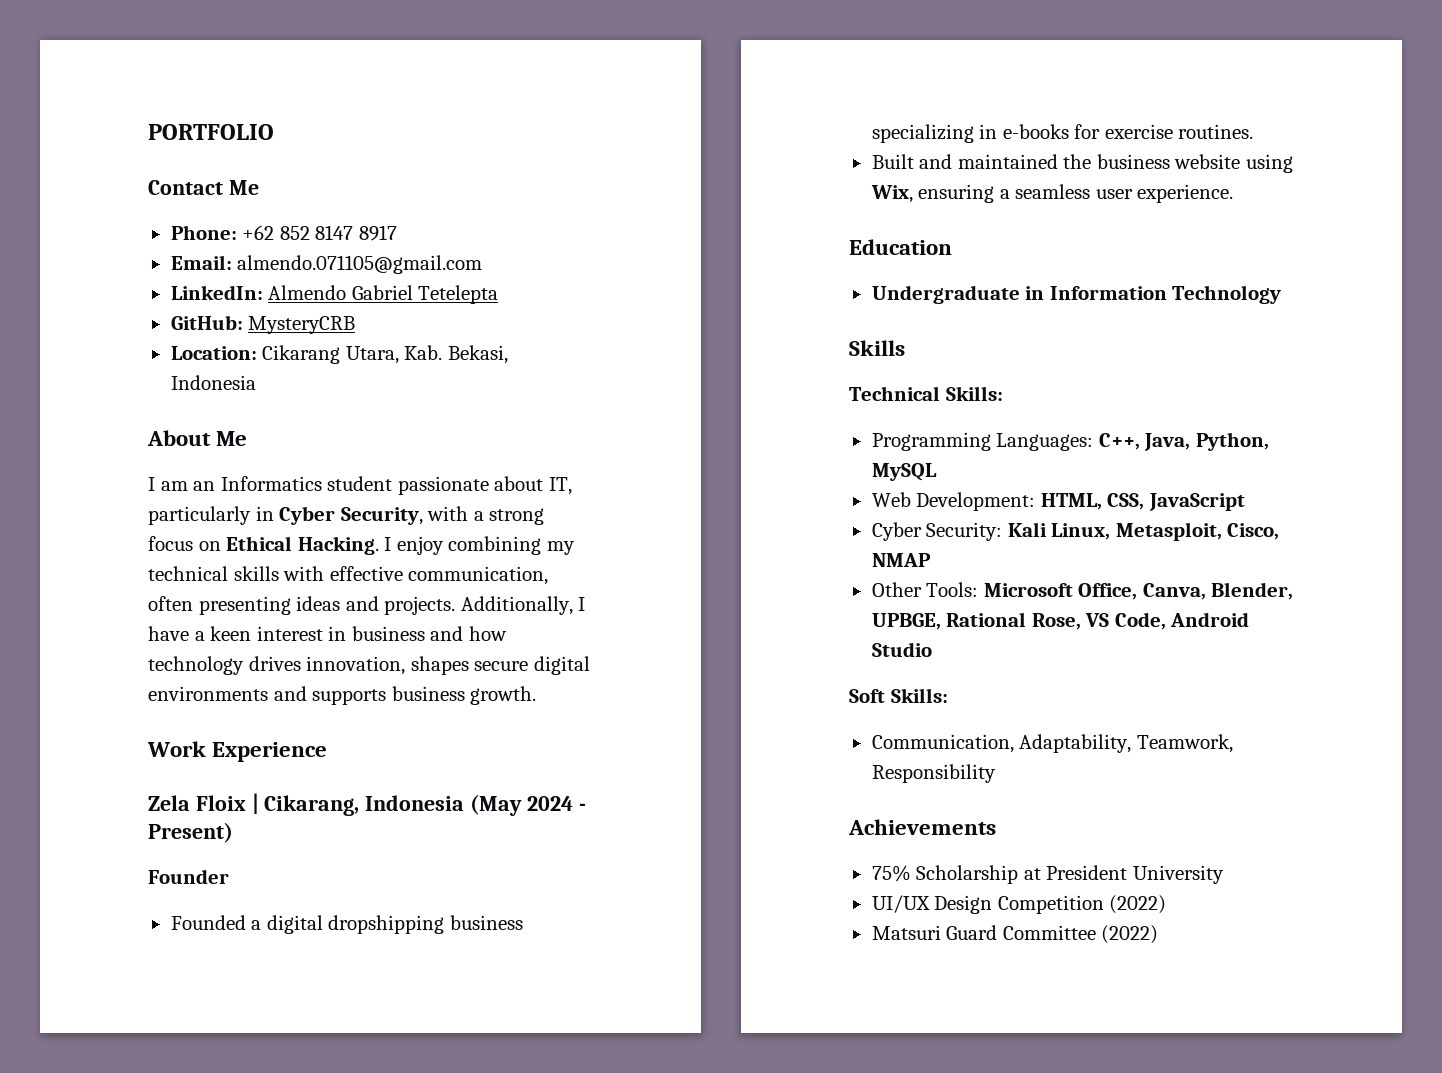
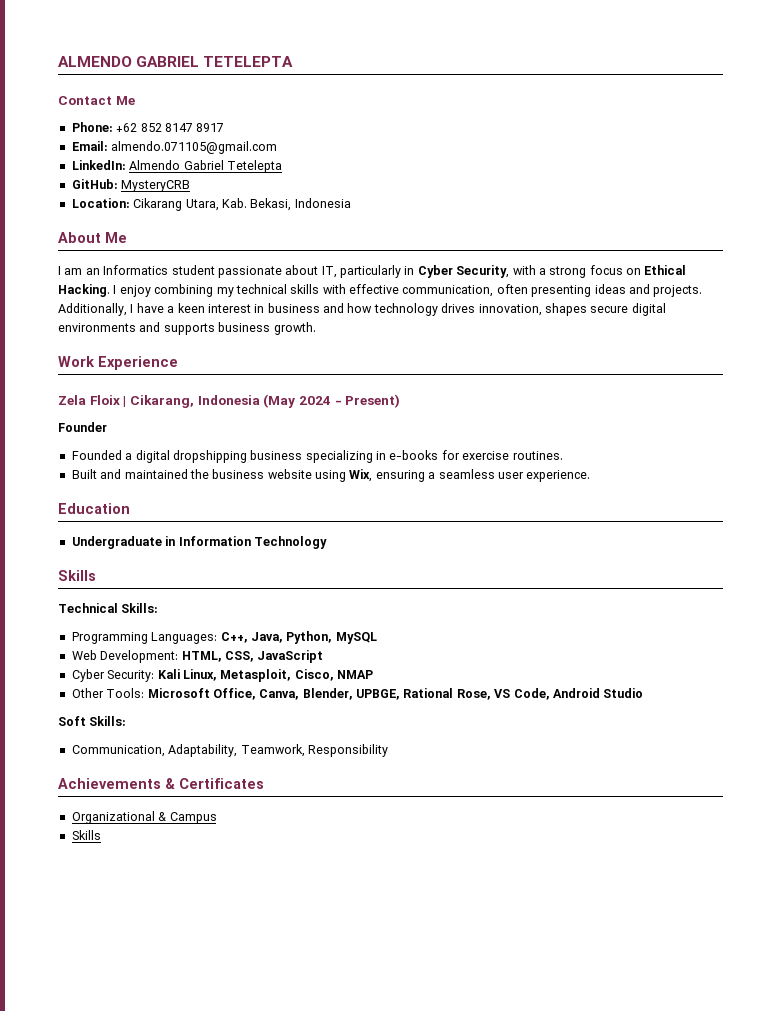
- PORTFOLIO
+ ALMENDO GABRIEL TETELEPTA
- Achievements
- 75% Scholarship at President University
- UI/UX Design Competition (2022)
- Matsuri Guard Committee (2022)
+ Achievements & Certificates
+ Organizational & Campus
+ Skills

